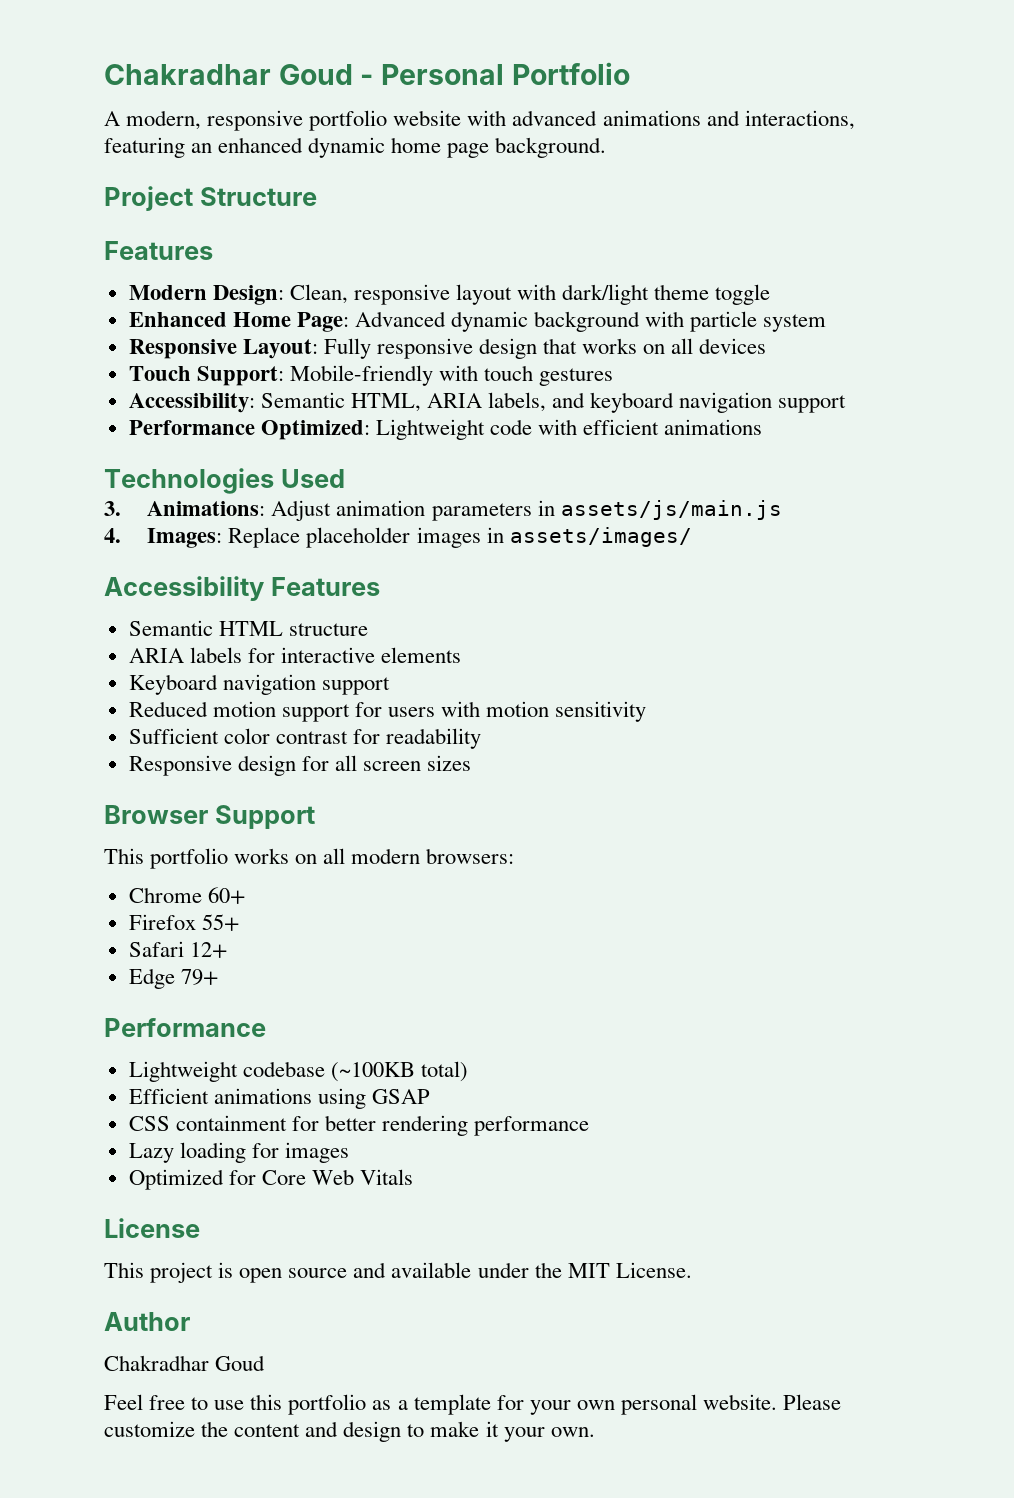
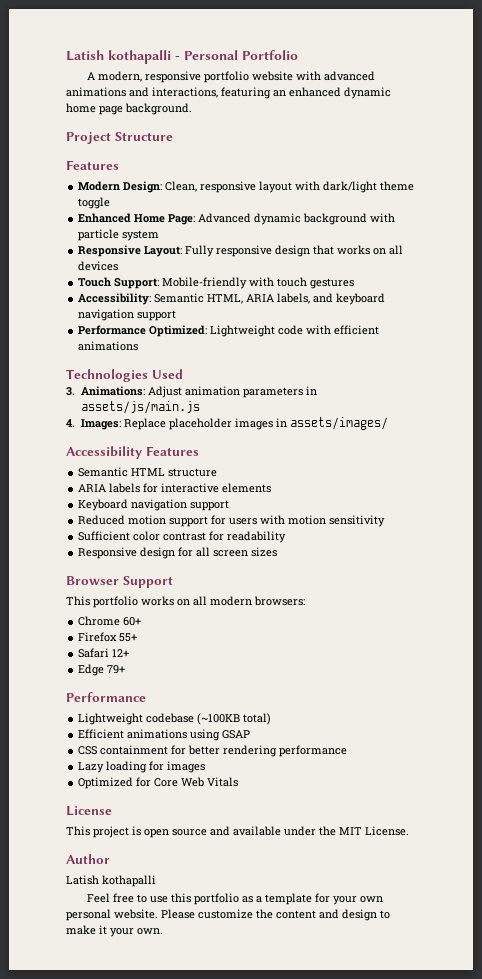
- Chakradhar Goud - Personal Portfolio
+ Latish kothapalli - Personal Portfolio
  Author
- Chakradhar Goud
+ Latish kothapalli

